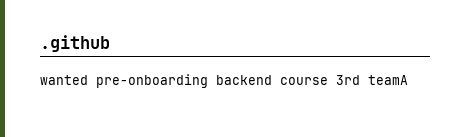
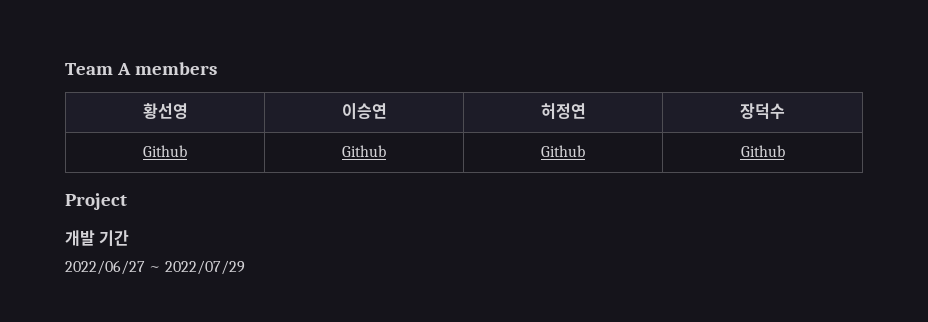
- .github
- wanted pre-onboarding backend course 3rd teamA
+ Team A members
+ 황선영 | 이승연 | 허정연 | 장덕수
+ Github | Github | Github | Github
+ Project
+ 개발 기간
+ 2022/06/27 ~ 2022/07/29

